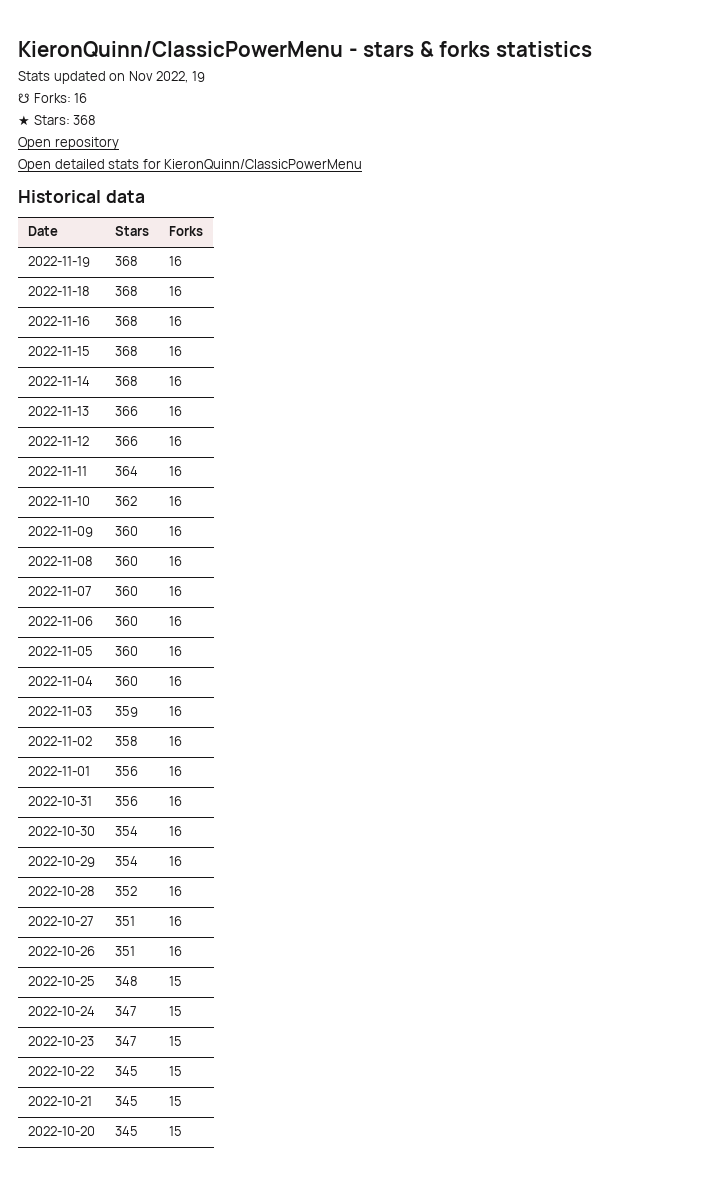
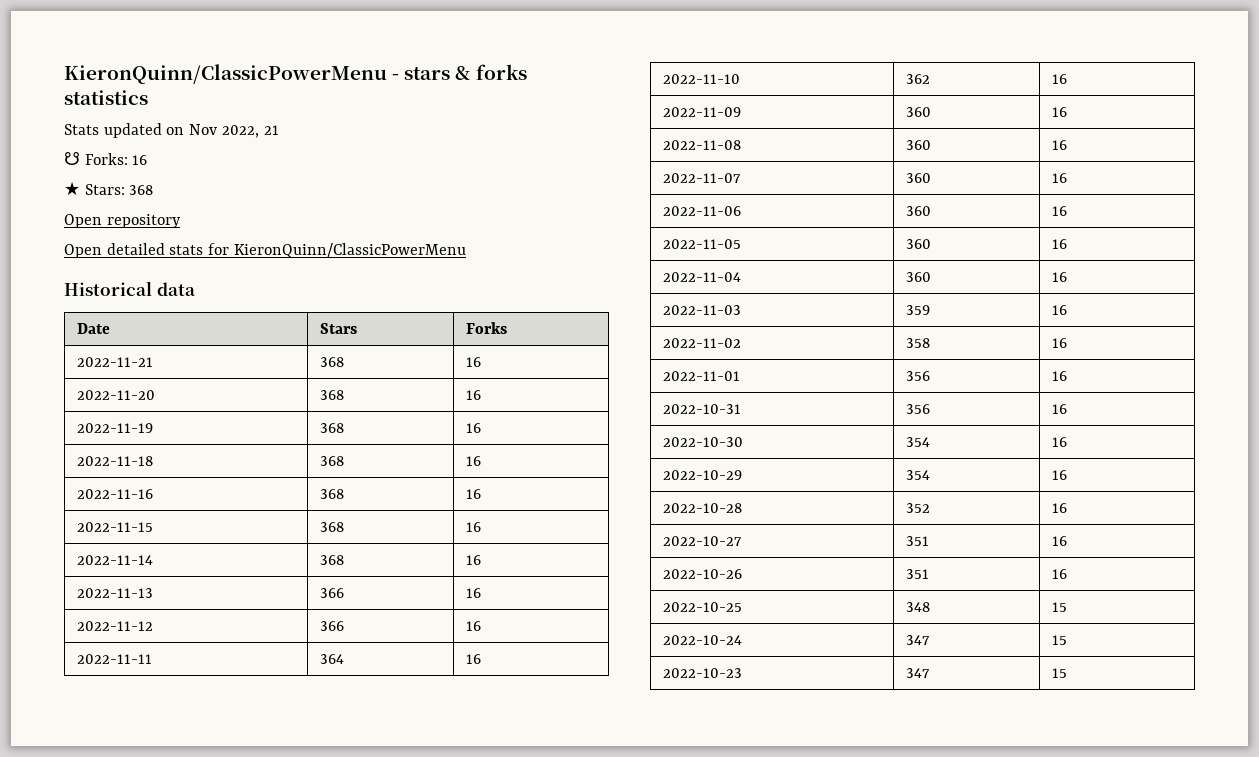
- Stats updated on Nov 2022, 19
+ Stats updated on Nov 2022, 21
+ 2022-11-21 | 368 | 16
+ 2022-11-20 | 368 | 16
- 2022-10-22 | 345 | 15
- 2022-10-21 | 345 | 15
- 2022-10-20 | 345 | 15

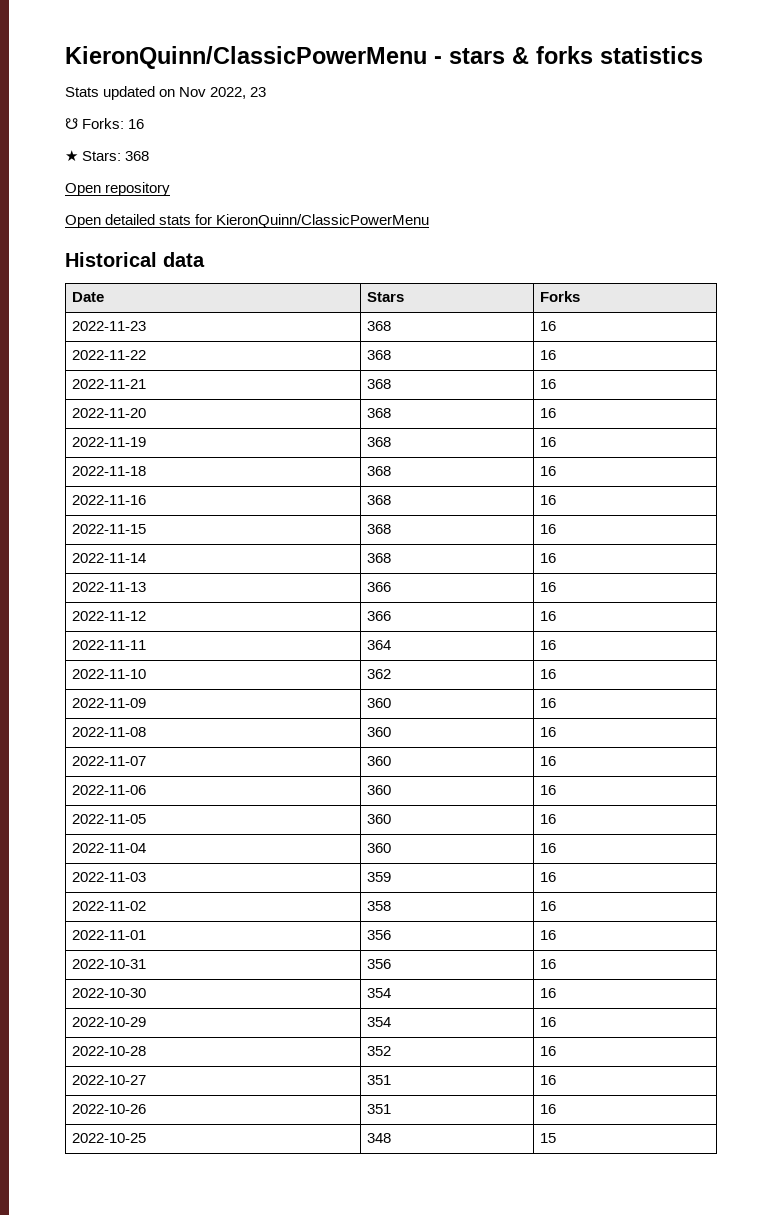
- Stats updated on Nov 2022, 21
+ Stats updated on Nov 2022, 23
+ 2022-11-23 | 368 | 16
+ 2022-11-22 | 368 | 16
- 2022-10-24 | 347 | 15
- 2022-10-23 | 347 | 15

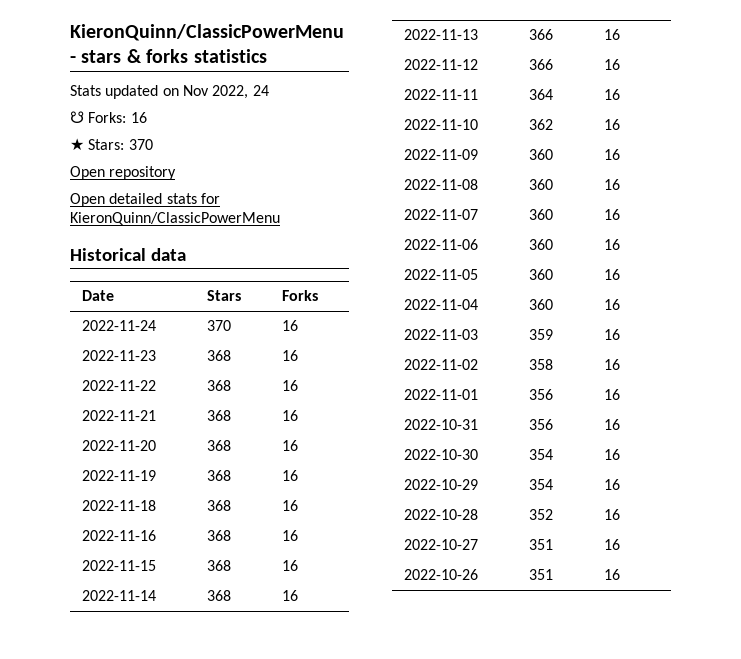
- Stats updated on Nov 2022, 23
+ Stats updated on Nov 2022, 24
- ★ Stars: 368
+ ★ Stars: 370
+ 2022-11-24 | 370 | 16
- 2022-10-25 | 348 | 15

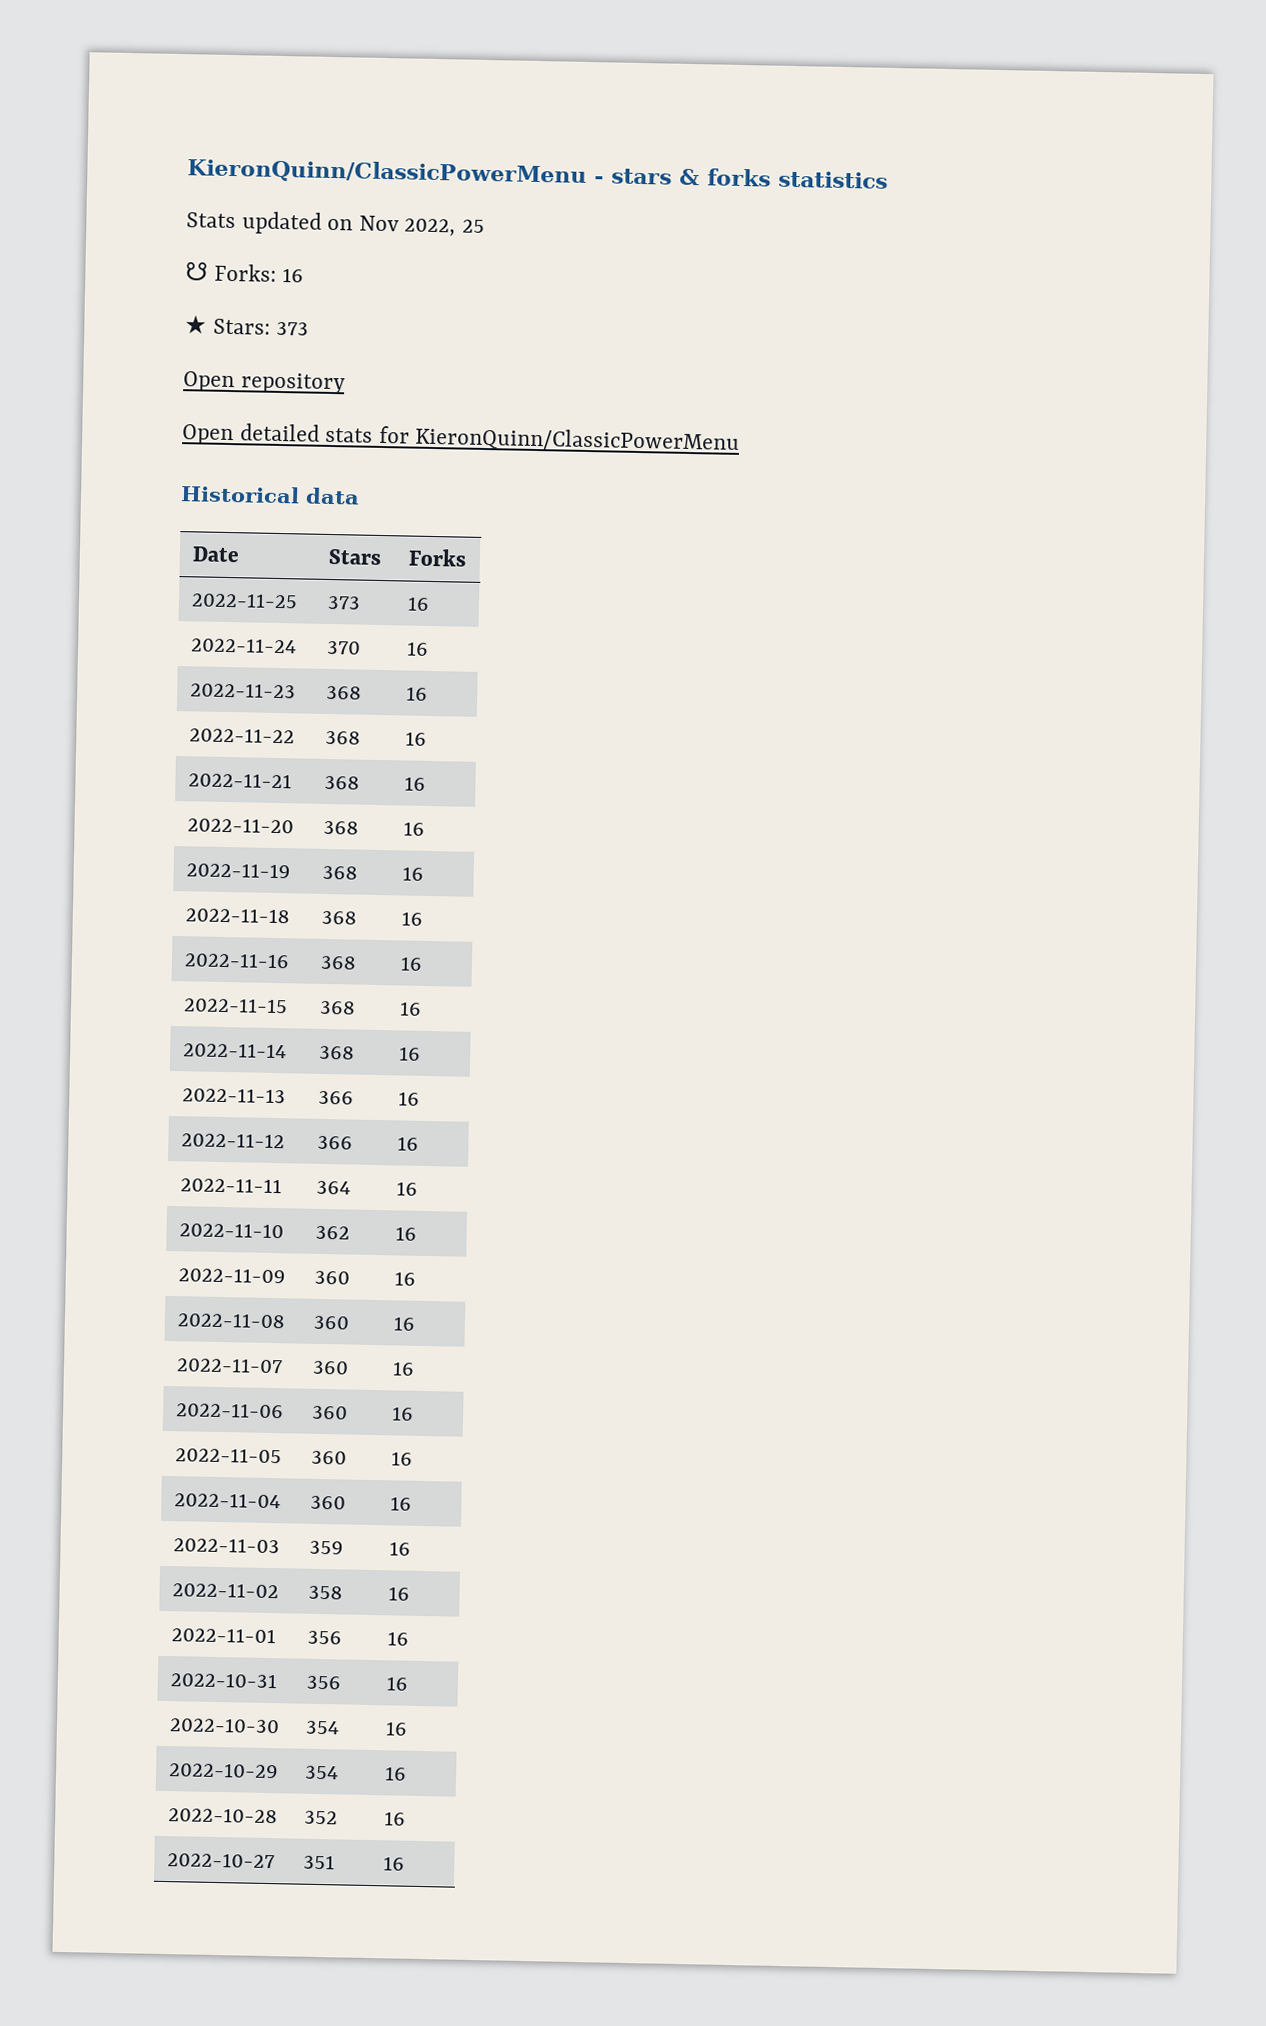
- Stats updated on Nov 2022, 24
+ Stats updated on Nov 2022, 25
- ★ Stars: 370
+ ★ Stars: 373
+ 2022-11-25 | 373 | 16
- 2022-10-26 | 351 | 16

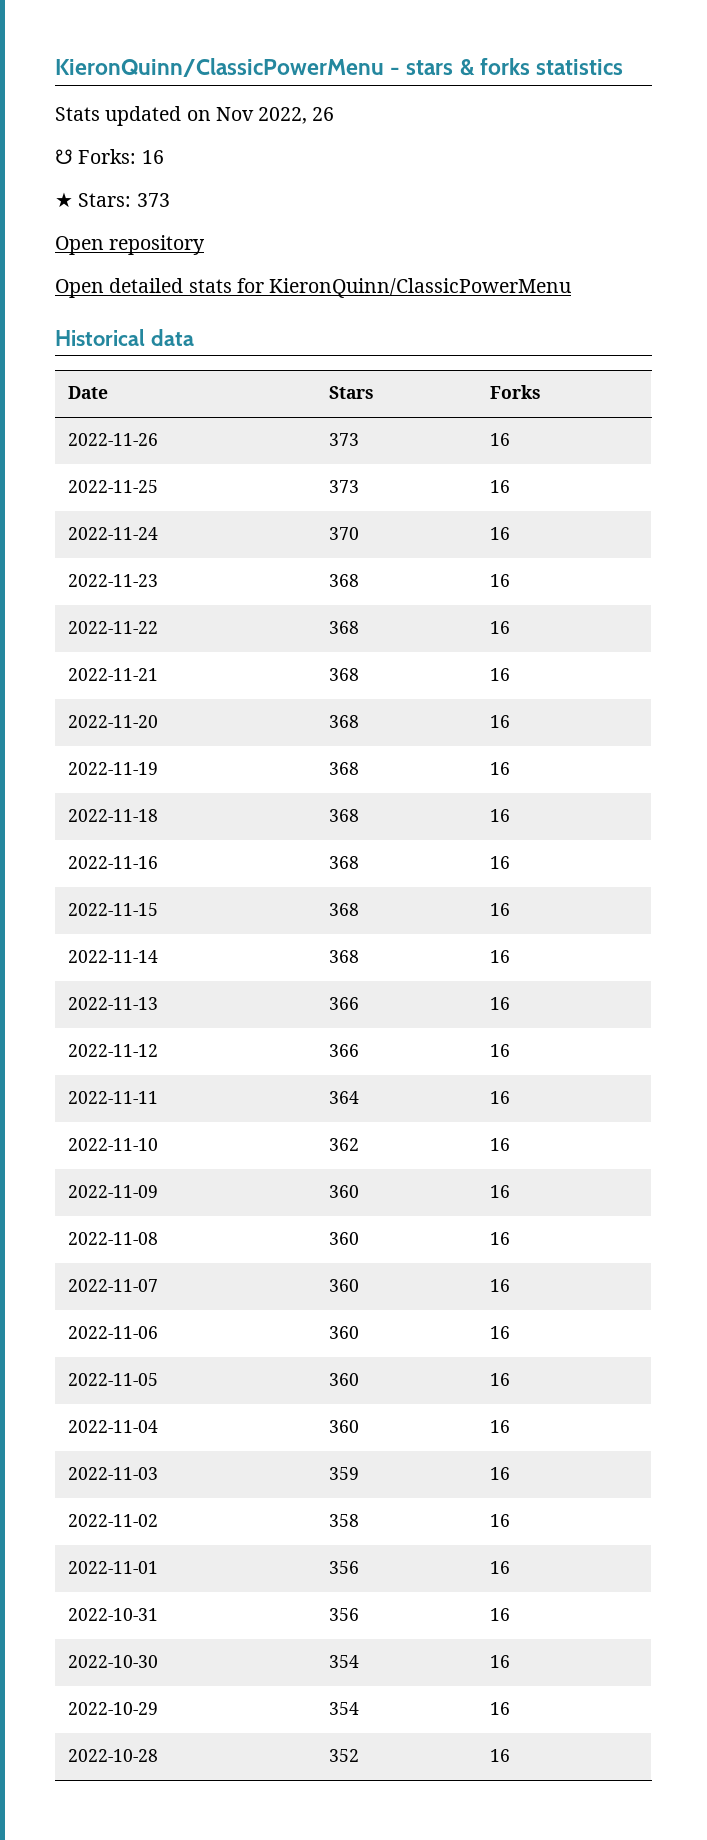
- Stats updated on Nov 2022, 25
+ Stats updated on Nov 2022, 26
+ 2022-11-26 | 373 | 16
- 2022-10-27 | 351 | 16

